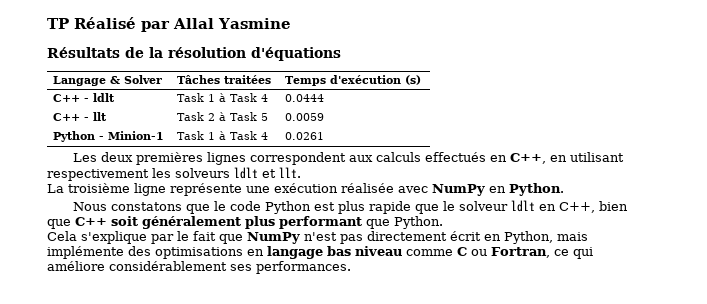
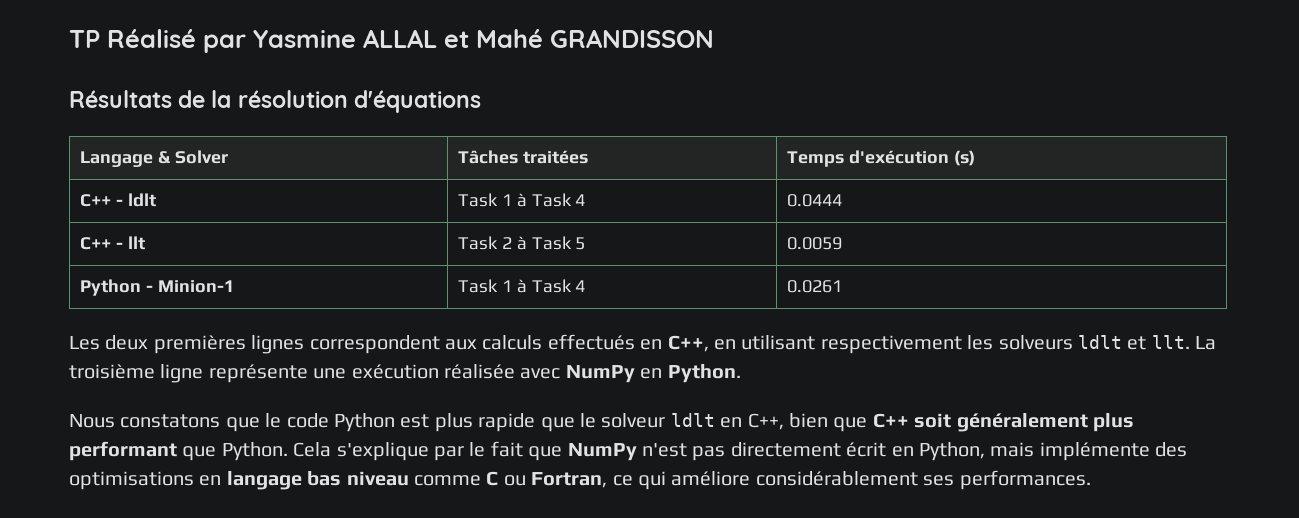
- TP Réalisé par Allal Yasmine
+ TP Réalisé par Yasmine ALLAL et Mahé GRANDISSON
- Les deux premières lignes correspondent aux calculs effectués en C++, en utilisant respectivement les solveurs ldlt et llt.
- La troisième ligne représente une exécution réalisée avec NumPy en Python.
+ Les deux premières lignes correspondent aux calculs effectués en C++, en utilisant respectivement les solveurs ldlt et llt. La troisième ligne représente une exécution réalisée avec NumPy en Python.
- Nous constatons que le code Python est plus rapide que le solveur ldlt en C++, bien que C++ soit généralement plus performant que Python.
- Cela s'explique par le fait que NumPy n'est pas directement écrit en Python, mais implémente des optimisations en langage bas niveau comme C ou Fortran, ce qui améliore considérablement ses performances.
+ Nous constatons que le code Python est plus rapide que le solveur ldlt en C++, bien que C++ soit généralement plus performant que Python. Cela s'explique par le fait que NumPy n'est pas directement écrit en Python, mais implémente des optimisations en langage bas niveau comme C ou Fortran, ce qui améliore considérablement ses performances.

